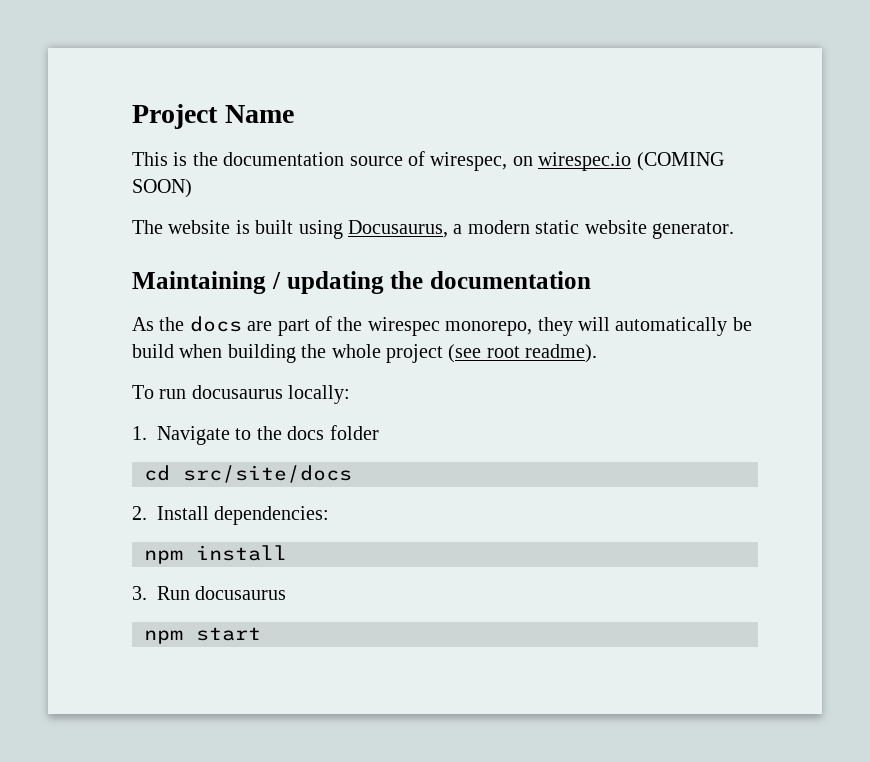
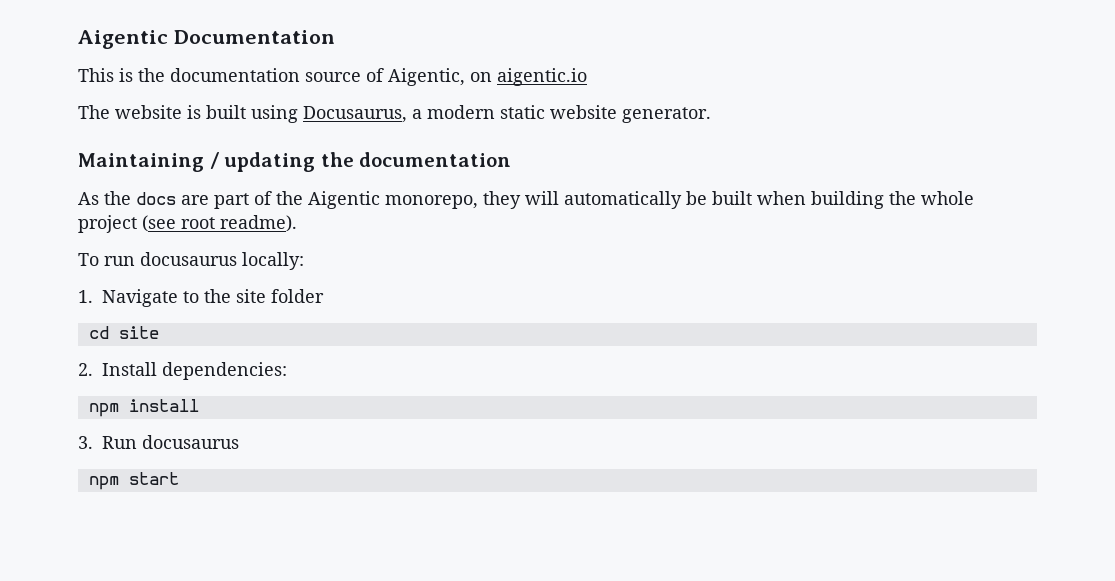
- Project Name
+ Aigentic Documentation
- This is the documentation source of wirespec, on wirespec.io (COMING SOON)
+ This is the documentation source of Aigentic, on aigentic.io
- As the docs are part of the wirespec monorepo, they will automatically be build when building the whole project (see root readme).
+ As the docs are part of the Aigentic monorepo, they will automatically be built when building the whole project (see root readme).
- 1. Navigate to the docs folder
+ 1. Navigate to the site folder
- cd src/site/docs
+ cd site

